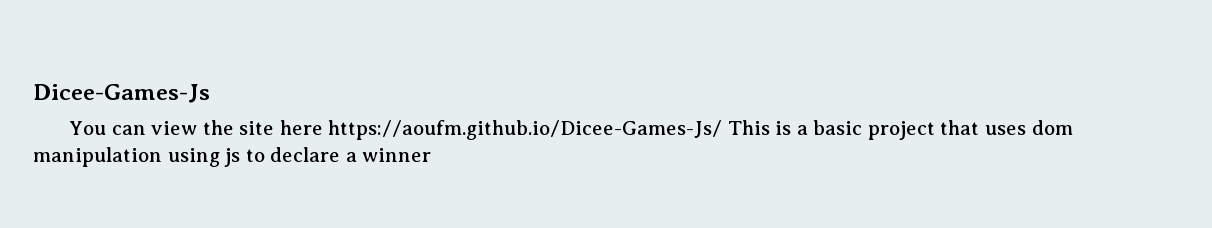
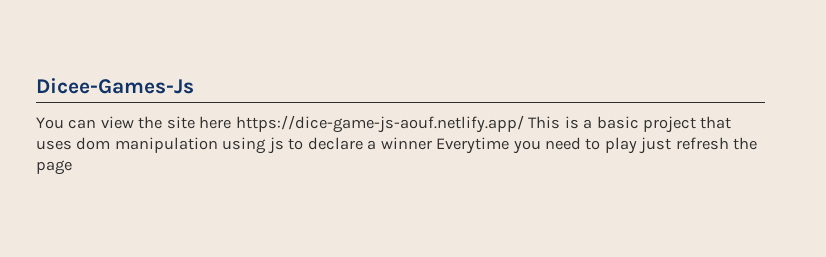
- You can view the site here https://aoufm.github.io/Dicee-Games-Js/ This is a basic project that uses dom manipulation using js to declare a winner
+ You can view the site here https://dice-game-js-aouf.netlify.app/ This is a basic project that uses dom manipulation using js to declare a winner Everytime you need to play just refresh the page

